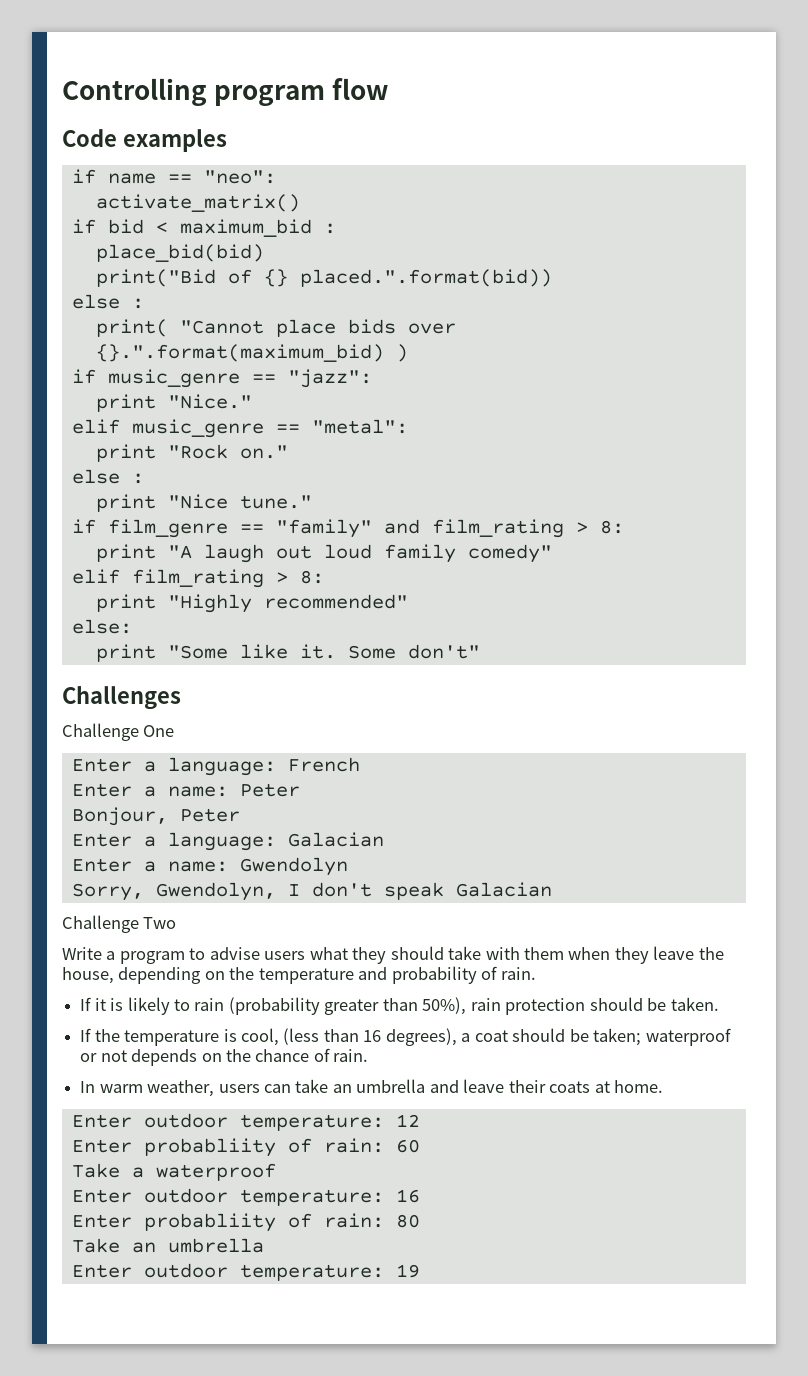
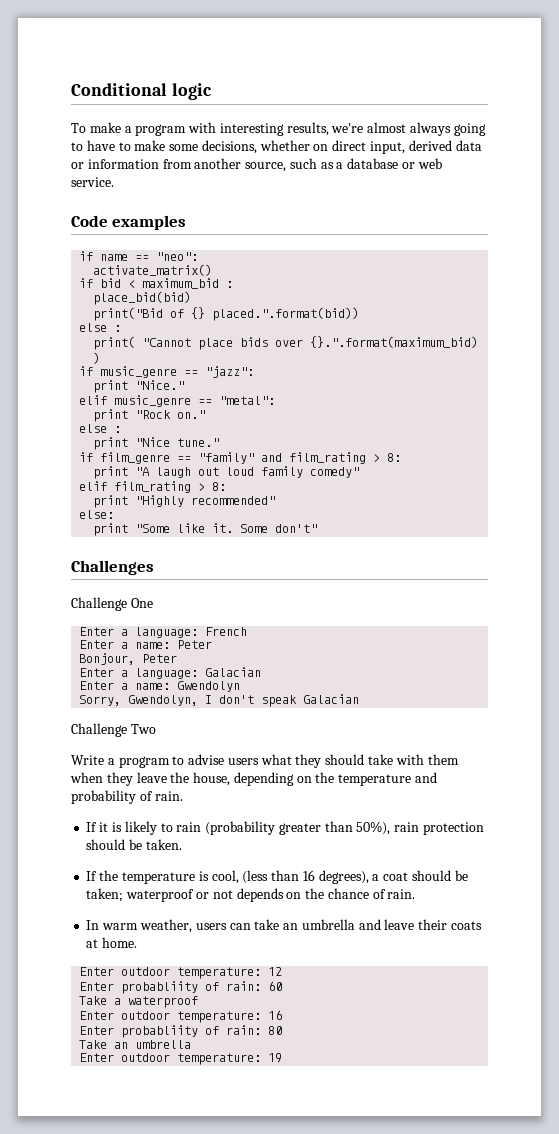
- Controlling program flow
+ Conditional logic
+ To make a program with interesting results, we're almost always going to have to make some decisions, whether on direct input, derived data or information from another source, such as a database or web service.

